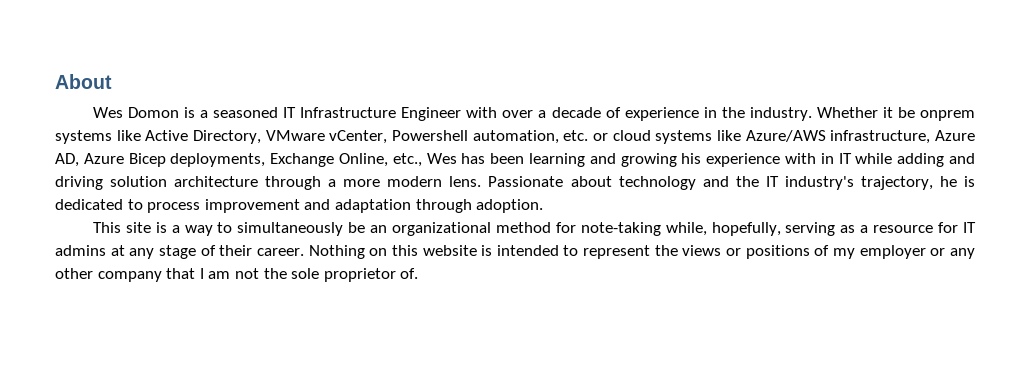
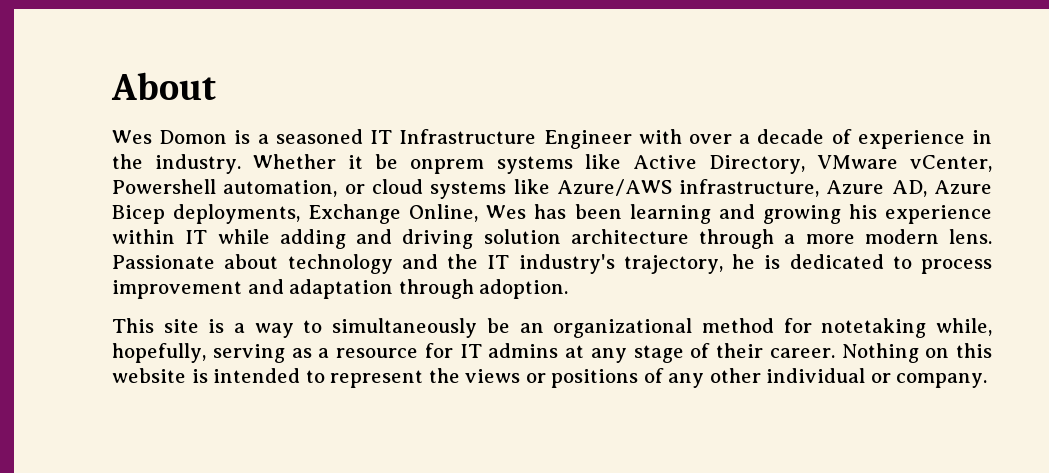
- Whether it be onprem systems like Active Directory, VMware vCenter, Powershell automation, etc. or cloud systems like Azure/AWS infrastructure, Azure AD, Azure Bicep deployments, Exchange Online, etc., Wes has been learning and growing his experience with in IT while adding and driving solution architecture through a more modern lens.
+ Whether it be onprem systems like Active Directory, VMware vCenter, Powershell automation, or cloud systems like Azure/AWS infrastructure, Azure AD, Azure Bicep deployments, Exchange Online, Wes has been learning and growing his experience within IT while adding and driving solution architecture through a more modern lens.
- This site is a way to simultaneously be an organizational method for note-taking while, hopefully, serving as a resource for IT admins at any stage of their career.
+ This site is a way to simultaneously be an organizational method for notetaking while, hopefully, serving as a resource for IT admins at any stage of their career.
- Nothing on this website is intended to represent the views or positions of my employer or any other company that I am not the sole proprietor of.
+ Nothing on this website is intended to represent the views or positions of any other individual or company.

